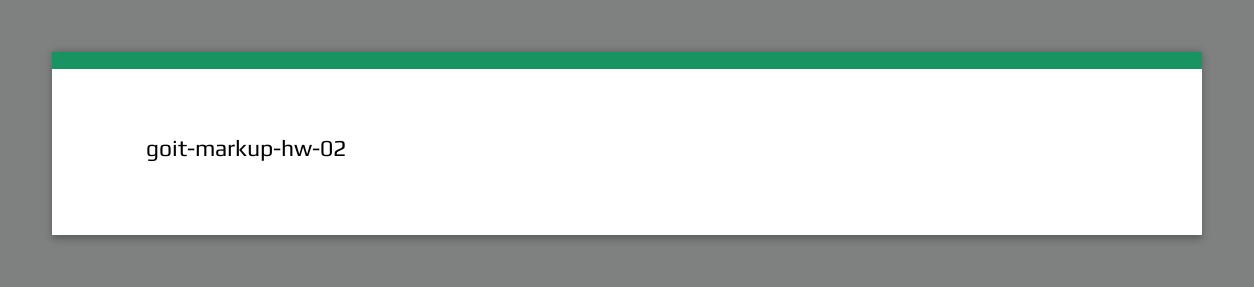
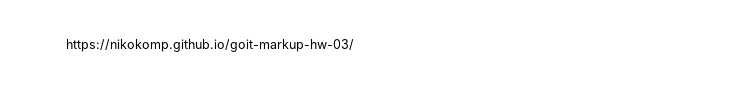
- goit-markup-hw-02
+ https://nikokomp.github.io/goit-markup-hw-03/

